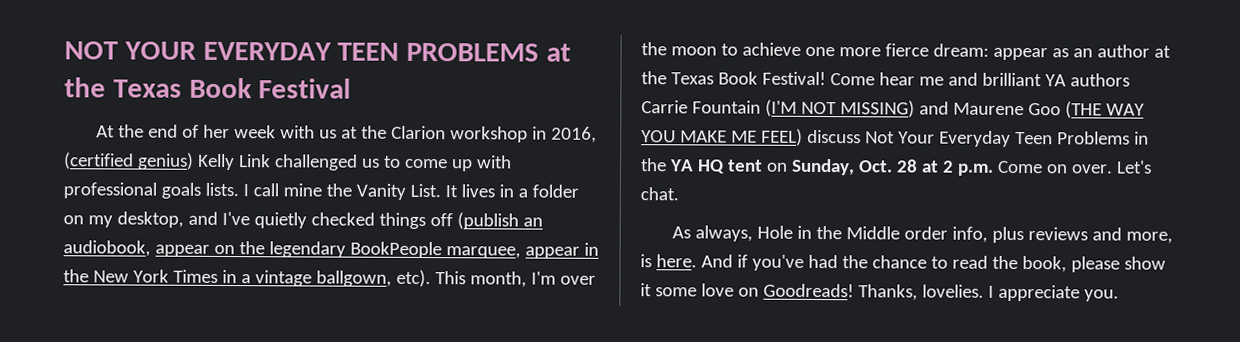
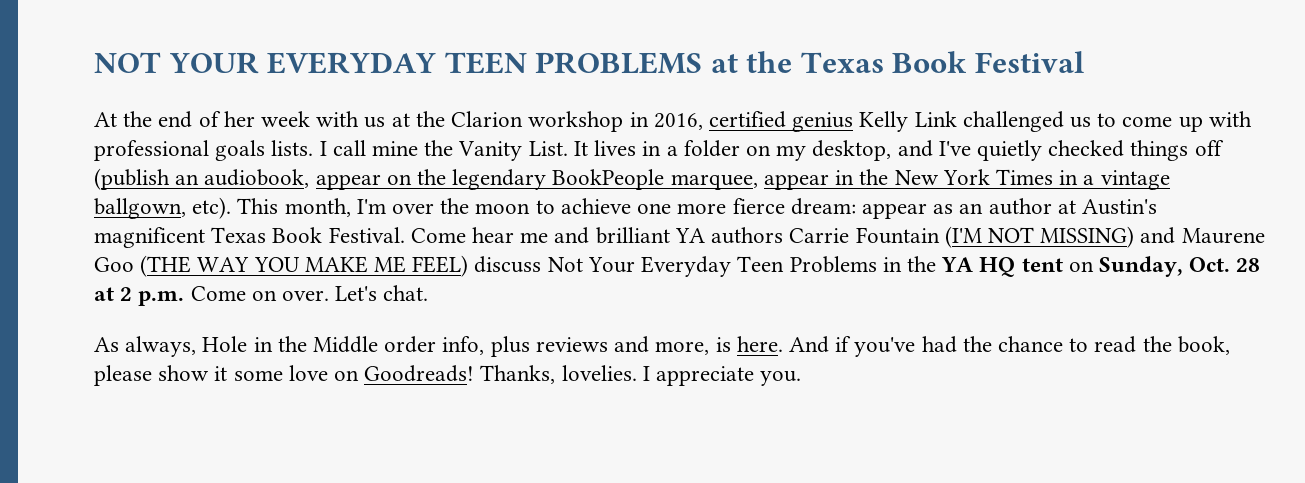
- At the end of her week with us at the Clarion workshop in 2016, (certified genius) Kelly Link challenged us to come up with professional goals lists.
+ At the end of her week with us at the Clarion workshop in 2016, certified genius Kelly Link challenged us to come up with professional goals lists.
- This month, I'm over the moon to achieve one more fierce dream: appear as an author at the Texas Book Festival!
+ This month, I'm over the moon to achieve one more fierce dream: appear as an author at Austin's magnificent Texas Book Festival.

